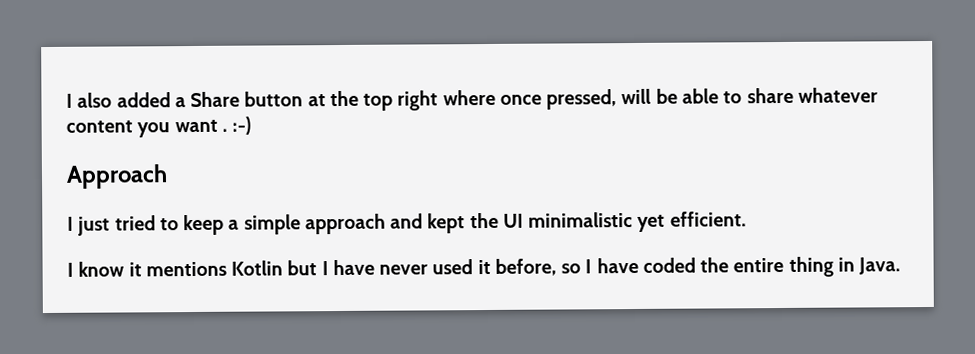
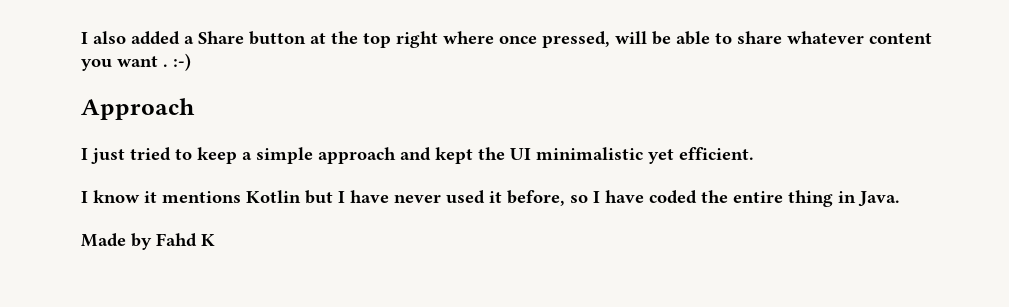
+ Made by Fahd K

